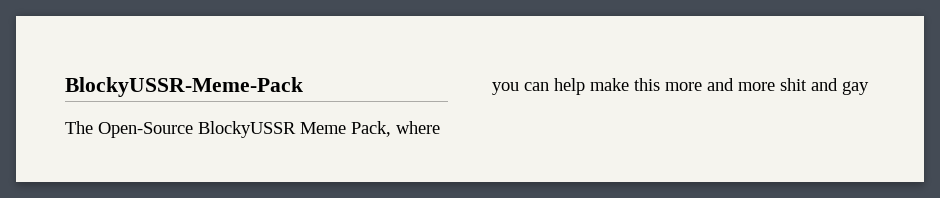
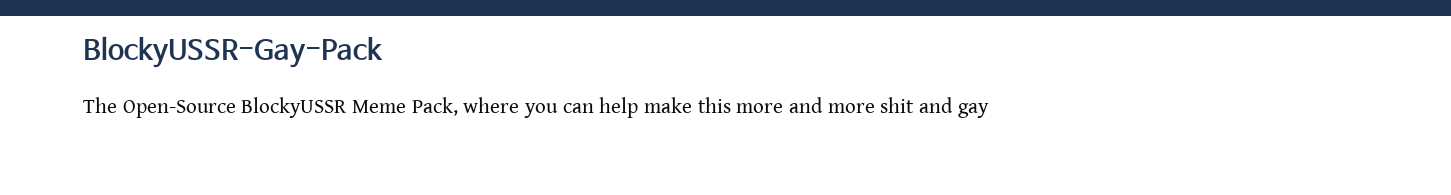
- BlockyUSSR-Meme-Pack
+ BlockyUSSR-Gay-Pack

